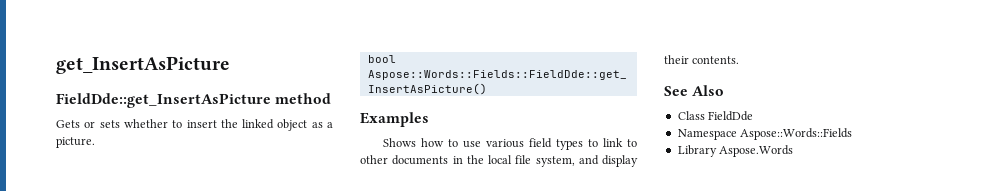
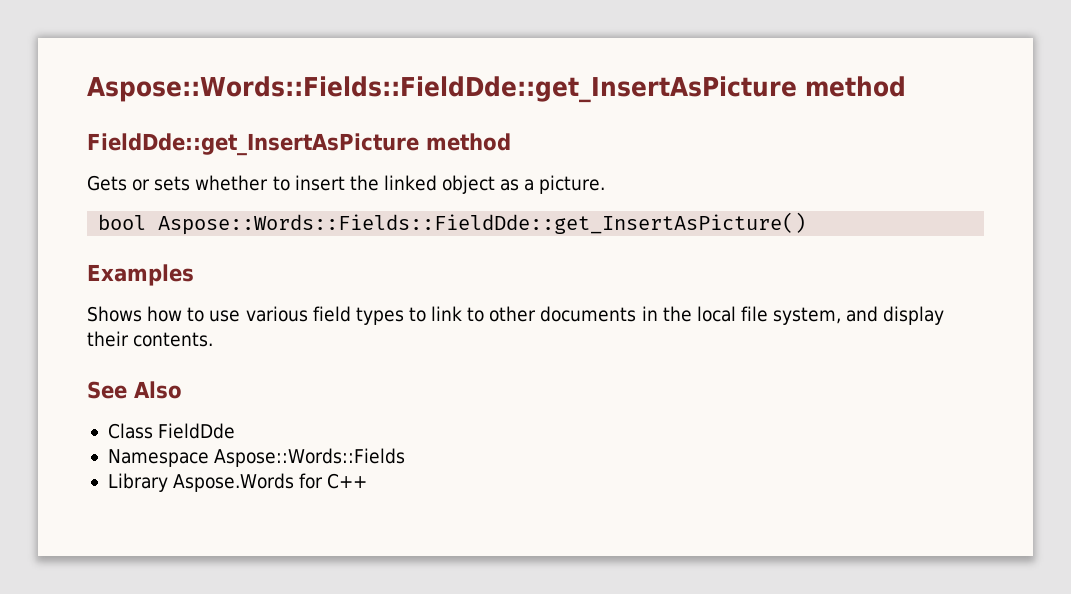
- get_InsertAsPicture
+ Aspose::Words::Fields::FieldDde::get_InsertAsPicture method
- Library Aspose.Words
+ Library Aspose.Words for C++

